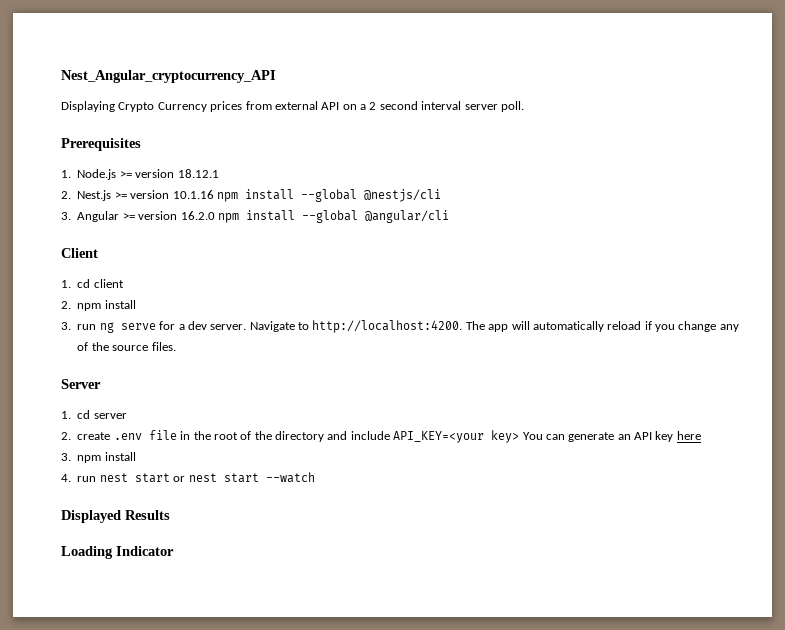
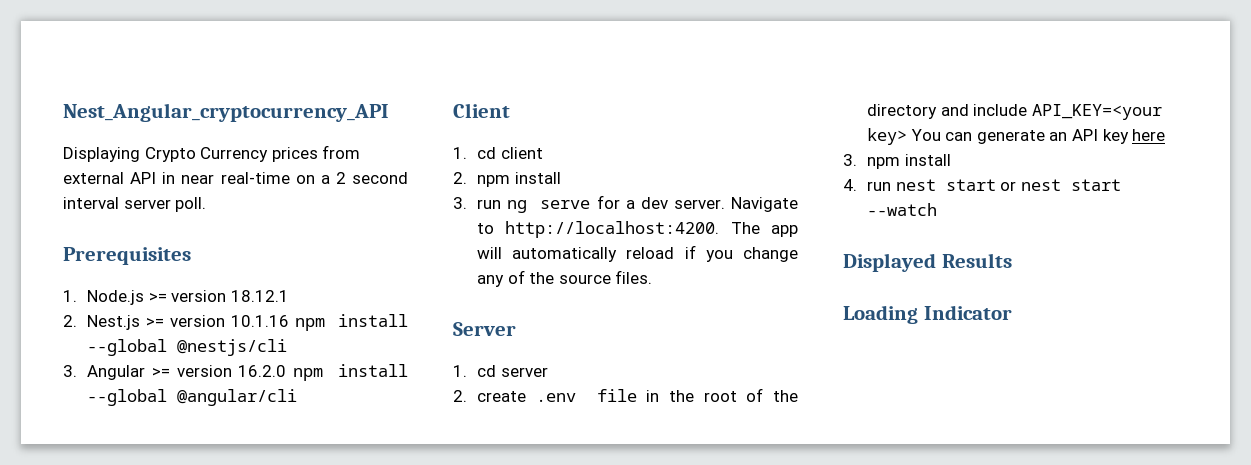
- Displaying Crypto Currency prices from external API on a 2 second interval server poll.
+ Displaying Crypto Currency prices from external API in near real-time on a 2 second interval server poll.

